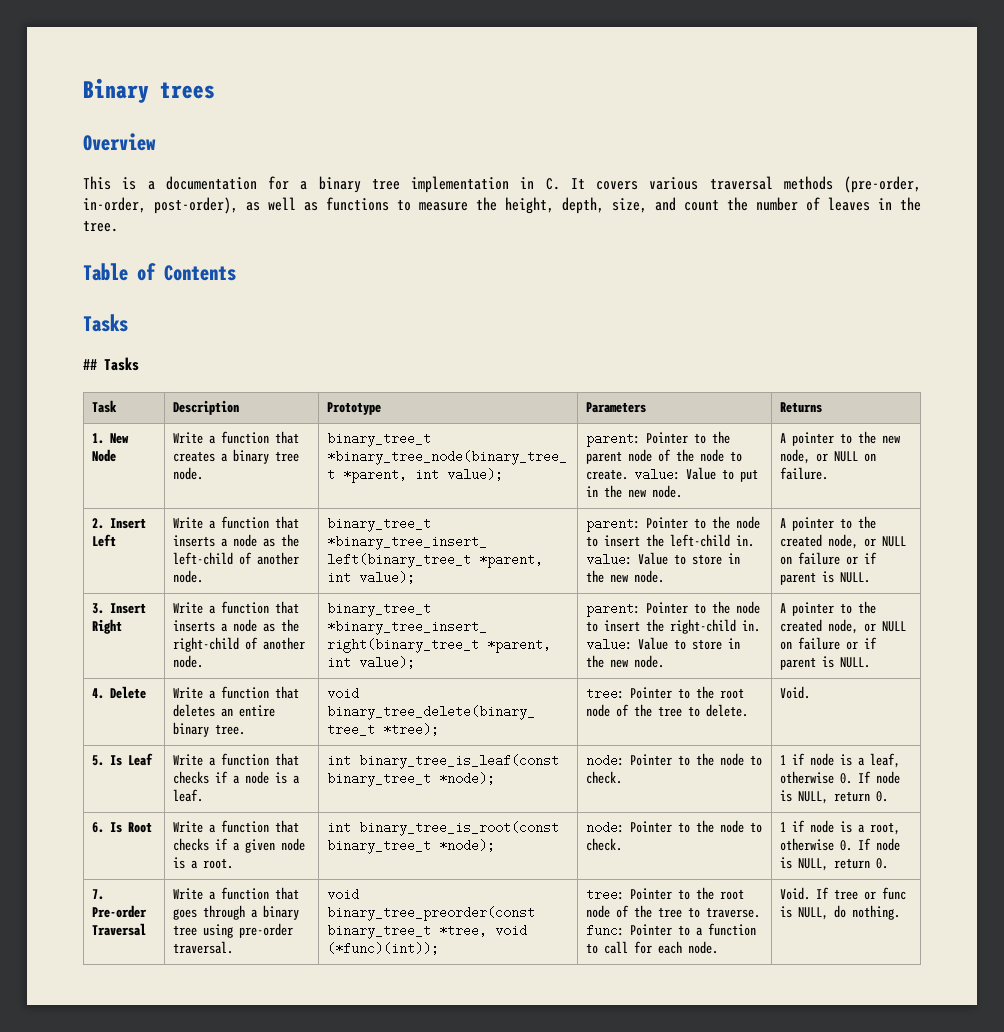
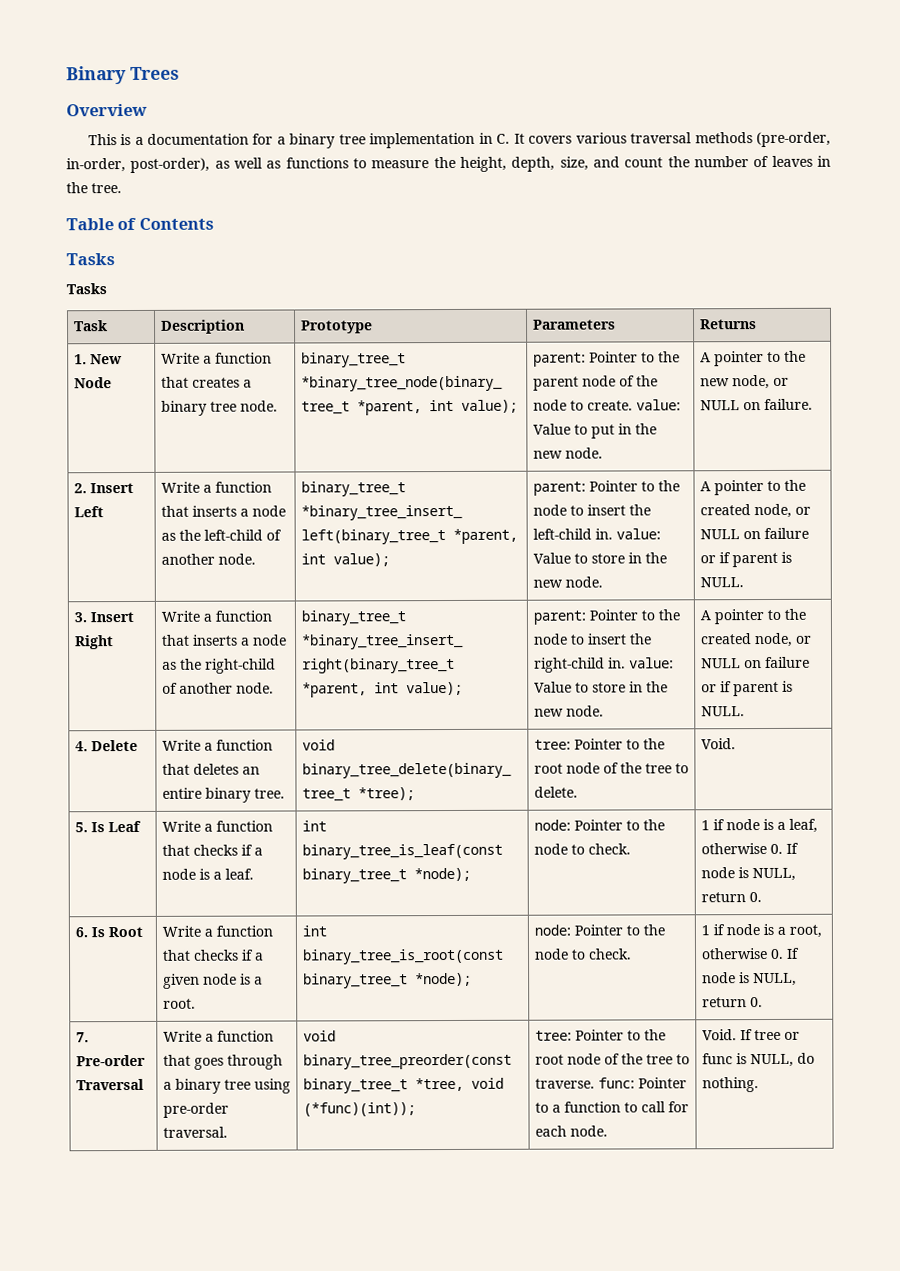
- Binary trees
+ Binary Trees
  Table of Contents
  Tasks
- ## Tasks
+ Tasks

